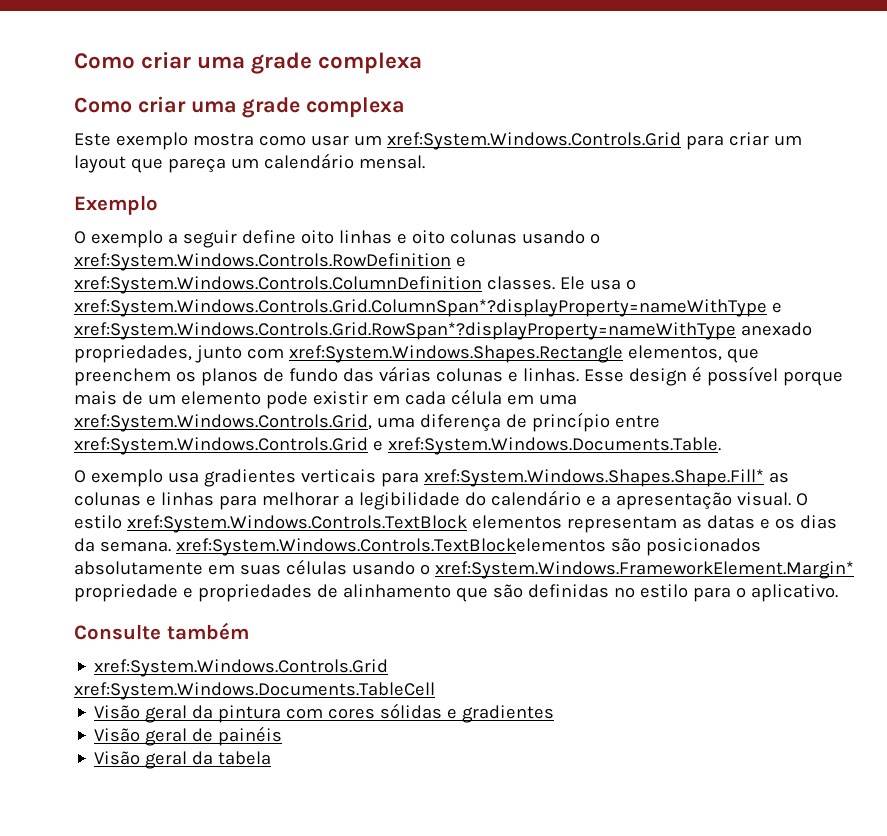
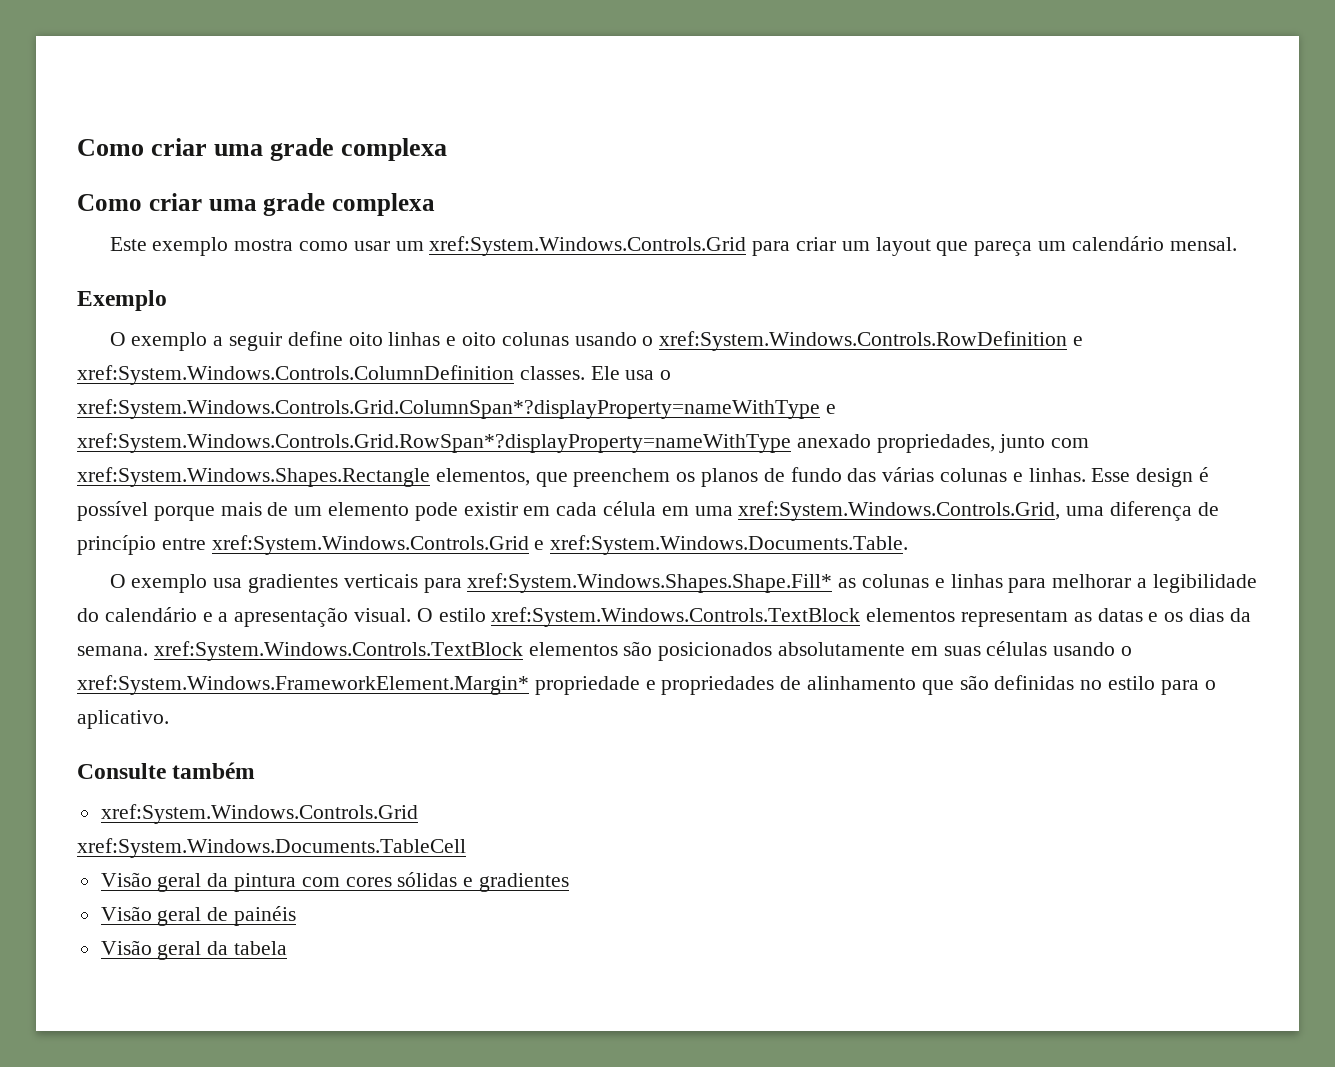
- O estilo xref:System.Windows.Controls.TextBlock elementos representam as datas e os dias da semana. xref:System.Windows.Controls.TextBlockelementos são posicionados absolutamente em suas células usando o xref:System.Windows.FrameworkElement.Margin* propriedade e propriedades de alinhamento que são definidas no estilo para o aplicativo.
+ O estilo xref:System.Windows.Controls.TextBlock elementos representam as datas e os dias da semana. xref:System.Windows.Controls.TextBlock elementos são posicionados absolutamente em suas células usando o xref:System.Windows.FrameworkElement.Margin* propriedade e propriedades de alinhamento que são definidas no estilo para o aplicativo.

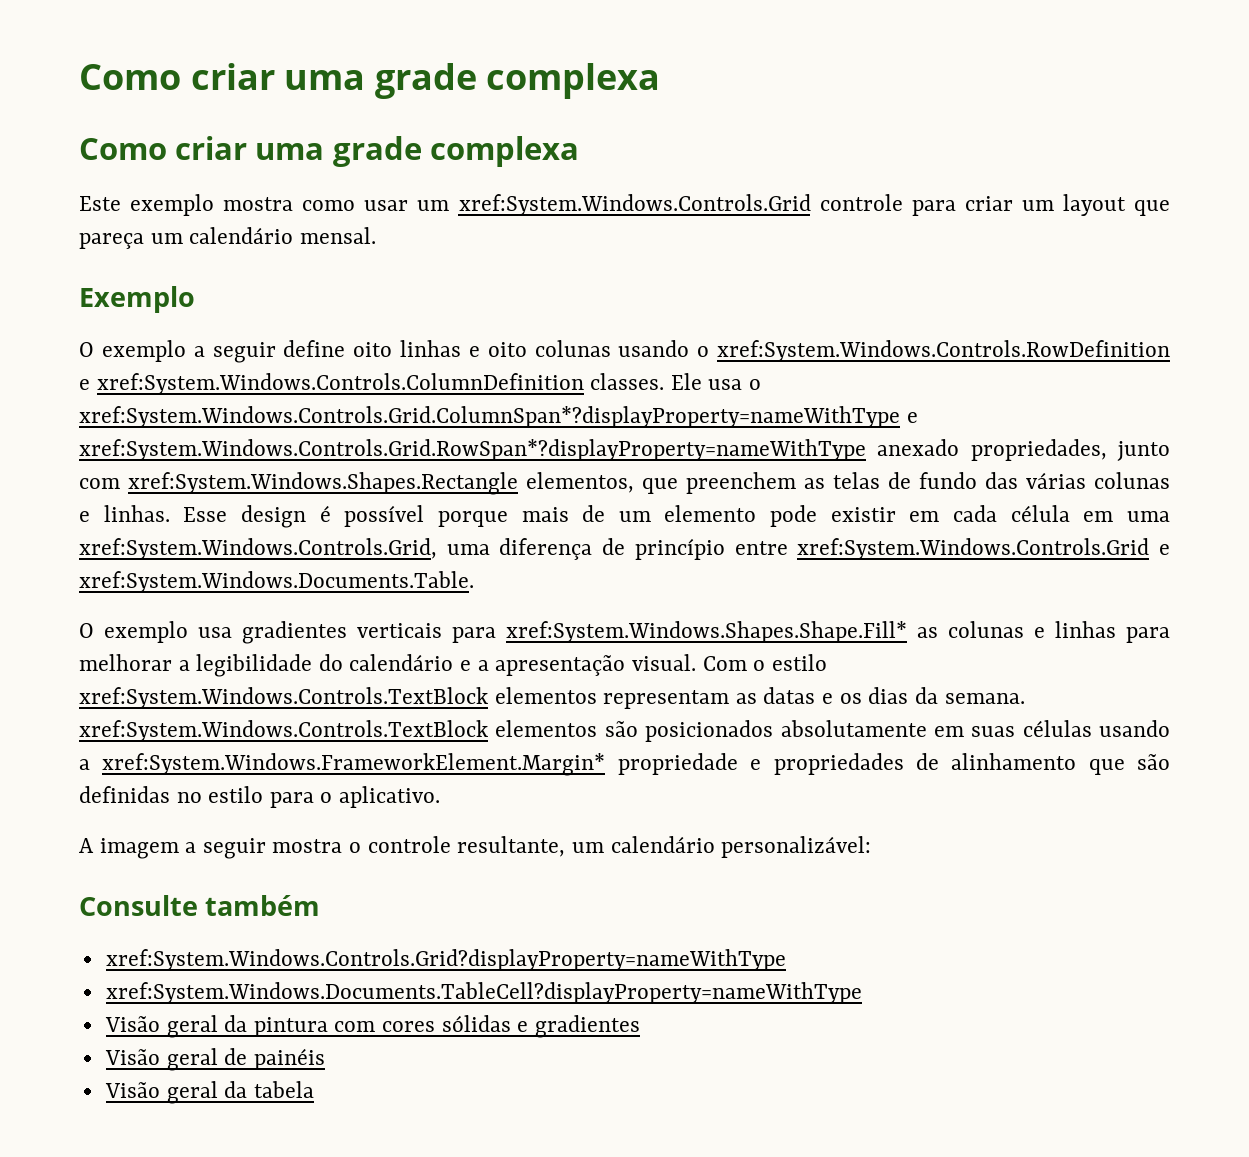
- Este exemplo mostra como usar um xref:System.Windows.Controls.Grid para criar um layout que pareça um calendário mensal.
+ Este exemplo mostra como usar um xref:System.Windows.Controls.Grid controle para criar um layout que pareça um calendário mensal.
- Ele usa o xref:System.Windows.Controls.Grid.ColumnSpan*?displayProperty=nameWithType e xref:System.Windows.Controls.Grid.RowSpan*?displayProperty=nameWithType anexado propriedades, junto com xref:System.Windows.Shapes.Rectangle elementos, que preenchem os planos de fundo das várias colunas e linhas.
+ Ele usa o xref:System.Windows.Controls.Grid.ColumnSpan*?displayProperty=nameWithType e xref:System.Windows.Controls.Grid.RowSpan*?displayProperty=nameWithType anexado propriedades, junto com xref:System.Windows.Shapes.Rectangle elementos, que preenchem as telas de fundo das várias colunas e linhas.
- O estilo xref:System.Windows.Controls.TextBlock elementos representam as datas e os dias da semana. xref:System.Windows.Controls.TextBlock elementos são posicionados absolutamente em suas células usando o xref:System.Windows.FrameworkElement.Margin* propriedade e propriedades de alinhamento que são definidas no estilo para o aplicativo.
+ Com o estilo xref:System.Windows.Controls.TextBlock elementos representam as datas e os dias da semana. xref:System.Windows.Controls.TextBlock elementos são posicionados absolutamente em suas células usando a xref:System.Windows.FrameworkElement.Margin* propriedade e propriedades de alinhamento que são definidas no estilo para o aplicativo.
+ A imagem a seguir mostra o controle resultante, um calendário personalizável:
  Consulte também
- xref:System.Windows.Controls.Grid
- xref:System.Windows.Documents.TableCell
+ xref:System.Windows.Controls.Grid?displayProperty=nameWithType
+ xref:System.Windows.Documents.TableCell?displayProperty=nameWithType

